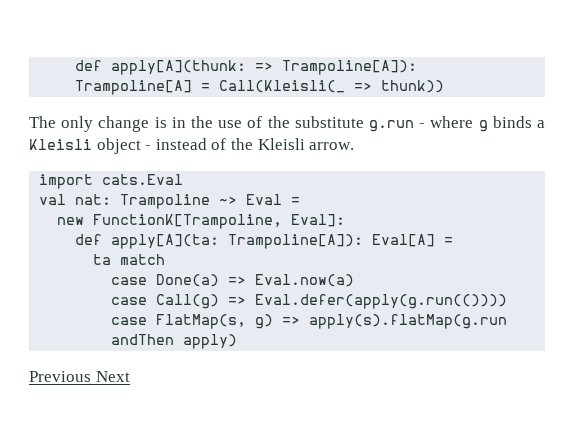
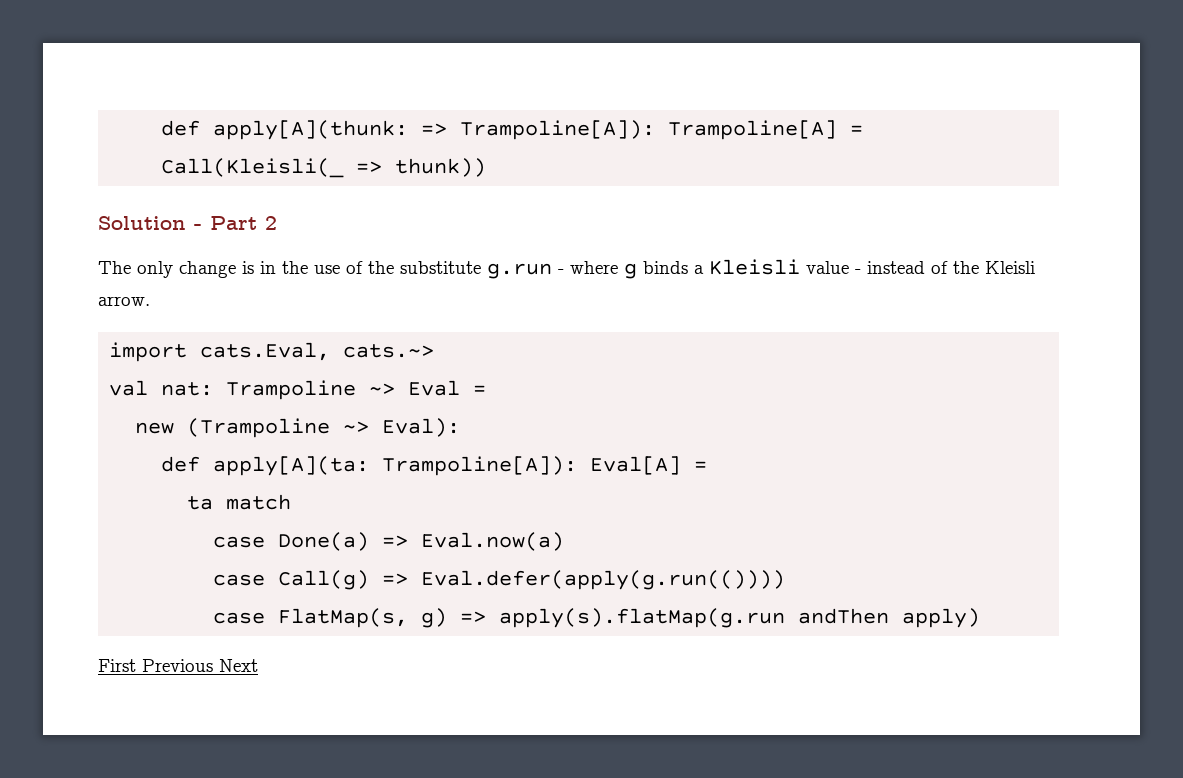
+ Solution - Part 2
- The only change is in the use of the substitute g.run - where g binds a Kleisli object - instead of the Kleisli arrow.
+ The only change is in the use of the substitute g.run - where g binds a Kleisli value - instead of the Kleisli arrow.
- import cats.Eval
+ import cats.Eval, cats.~>
- new FunctionK[Trampoline, Eval]:
+ new (Trampoline ~> Eval):
- Previous Next
+ First Previous Next

